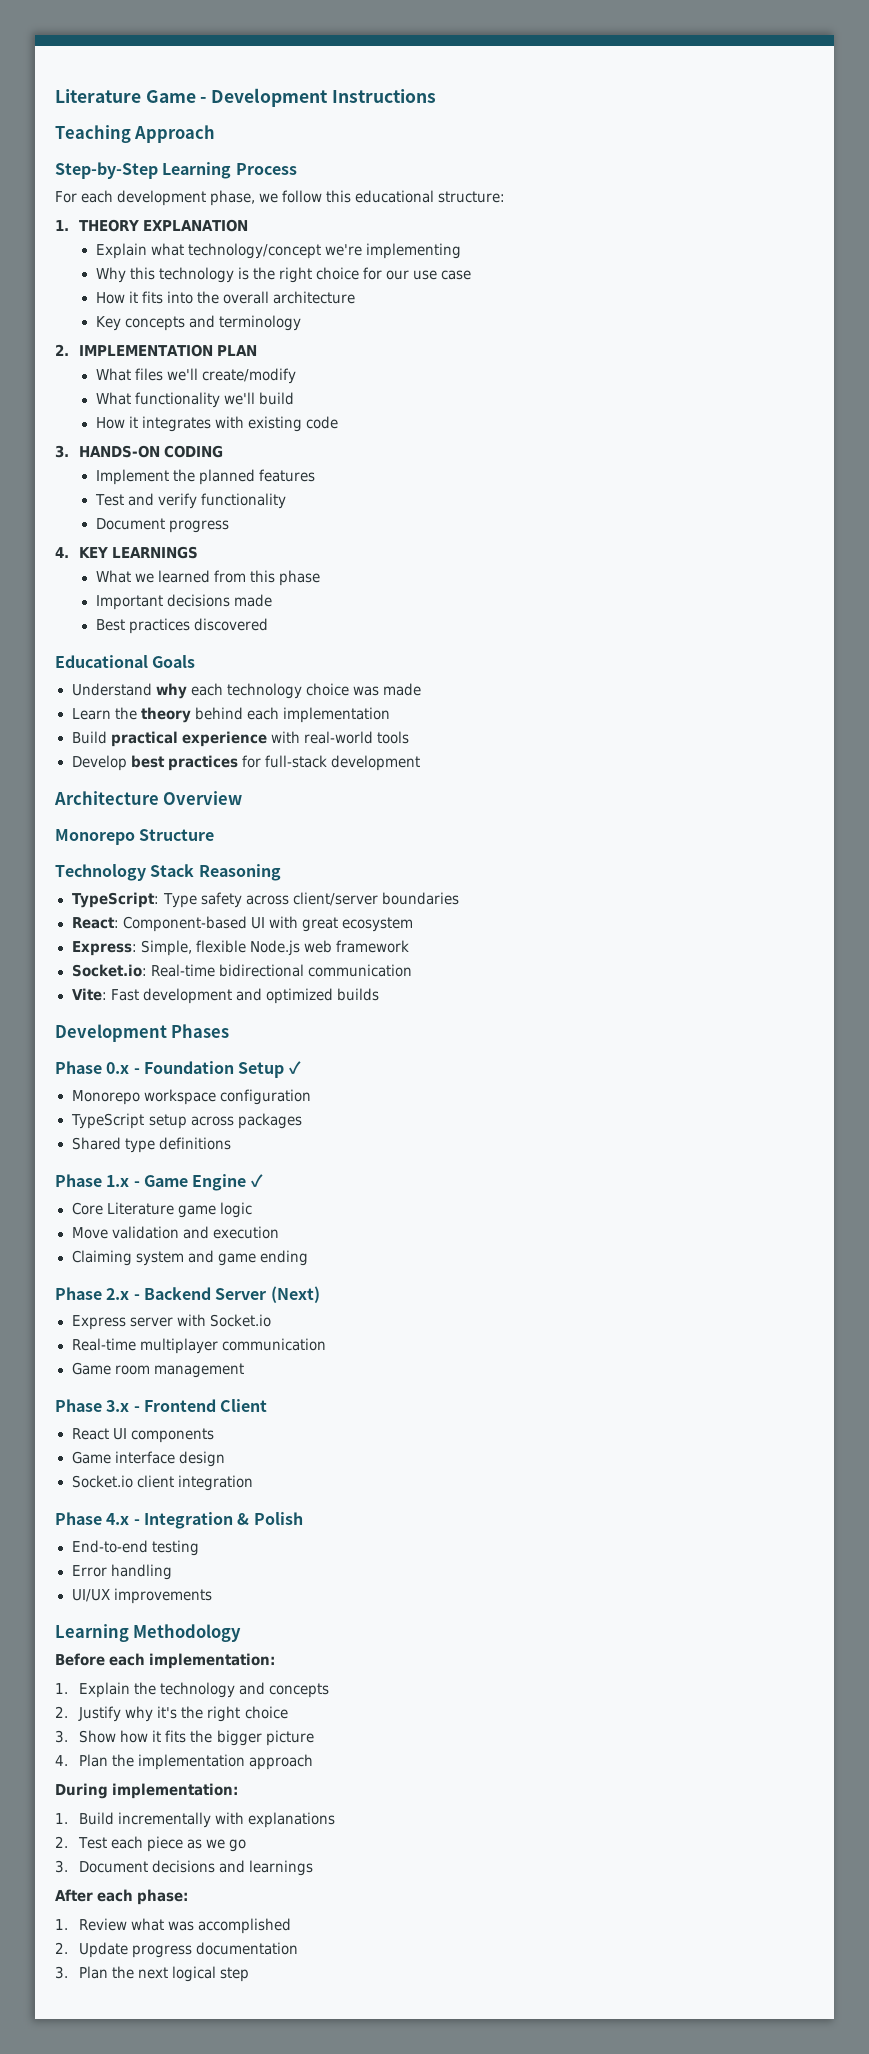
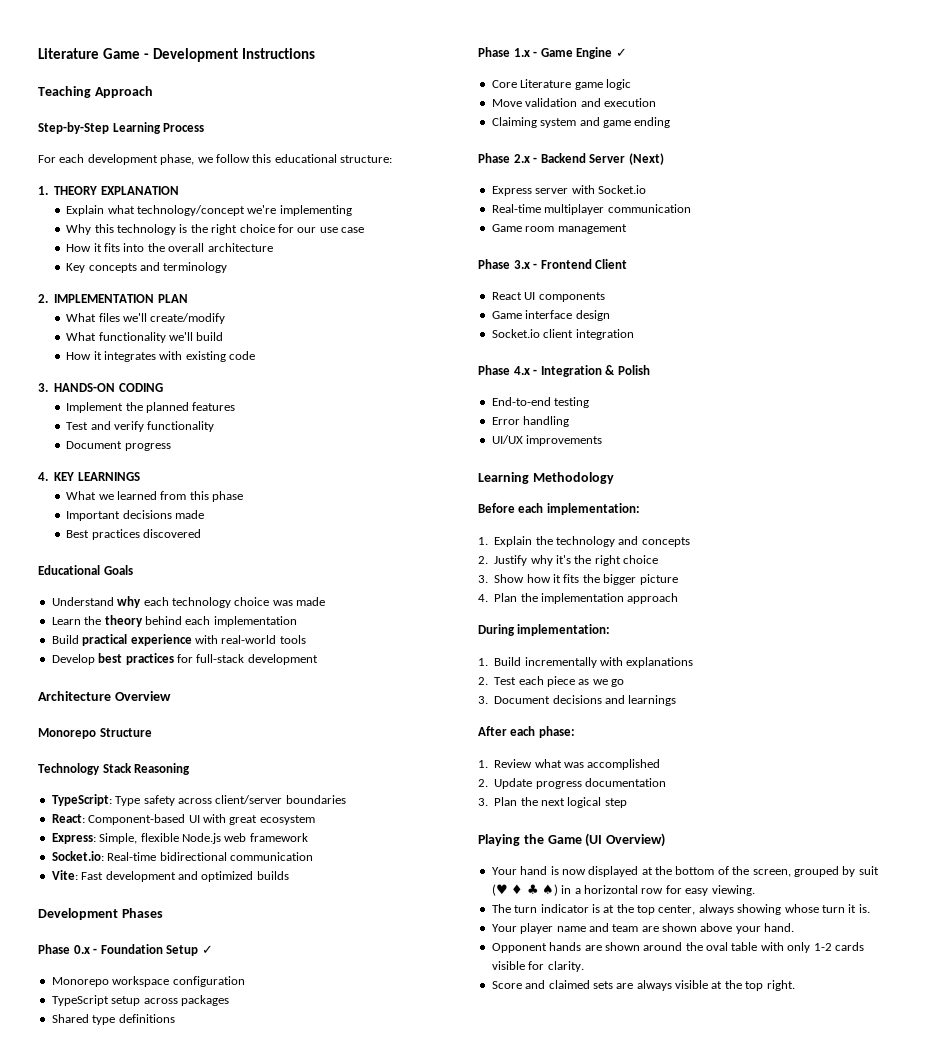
+ Playing the Game (UI Overview)
+ Your hand is now displayed at the bottom of the screen, grouped by suit (♥ ♦ ♣ ♠) in a horizontal row for easy viewing.
+ The turn indicator is at the top center, always showing whose turn it is.
+ Your player name and team are shown above your hand.
+ Opponent hands are shown around the oval table with only 1-2 cards visible for clarity.
+ Score and claimed sets are always visible at the top right.

